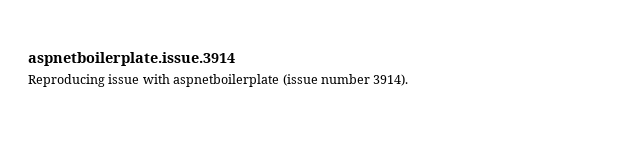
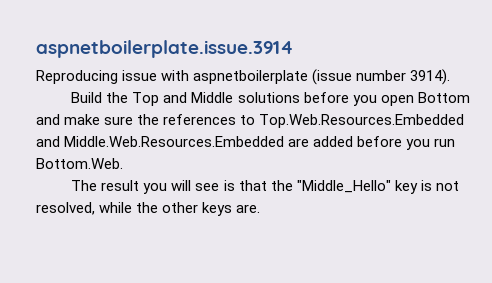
+ Build the Top and Middle solutions before you open Bottom and make sure the references to Top.Web.Resources.Embedded and Middle.Web.Resources.Embedded are added before you run Bottom.Web.
+ The result you will see is that the "Middle_Hello" key is not resolved, while the other keys are.

